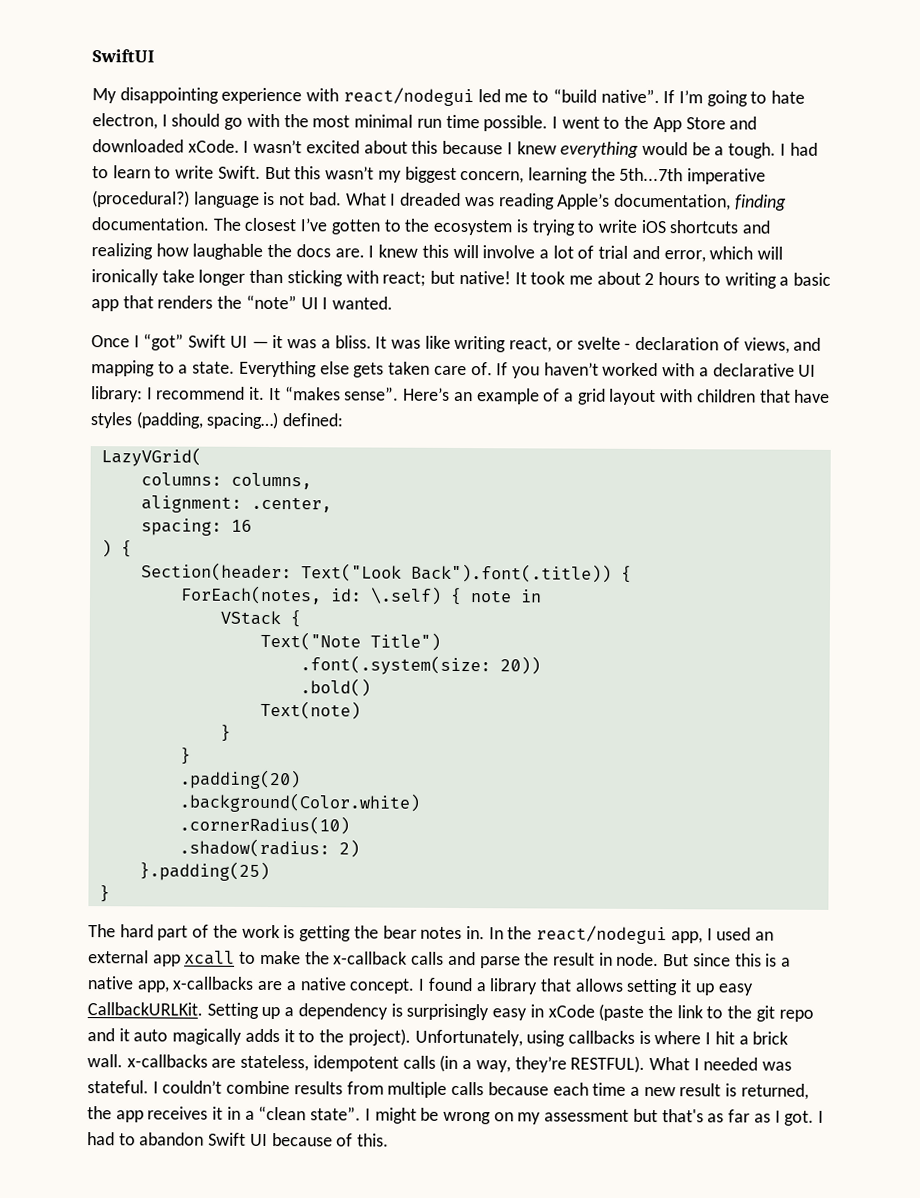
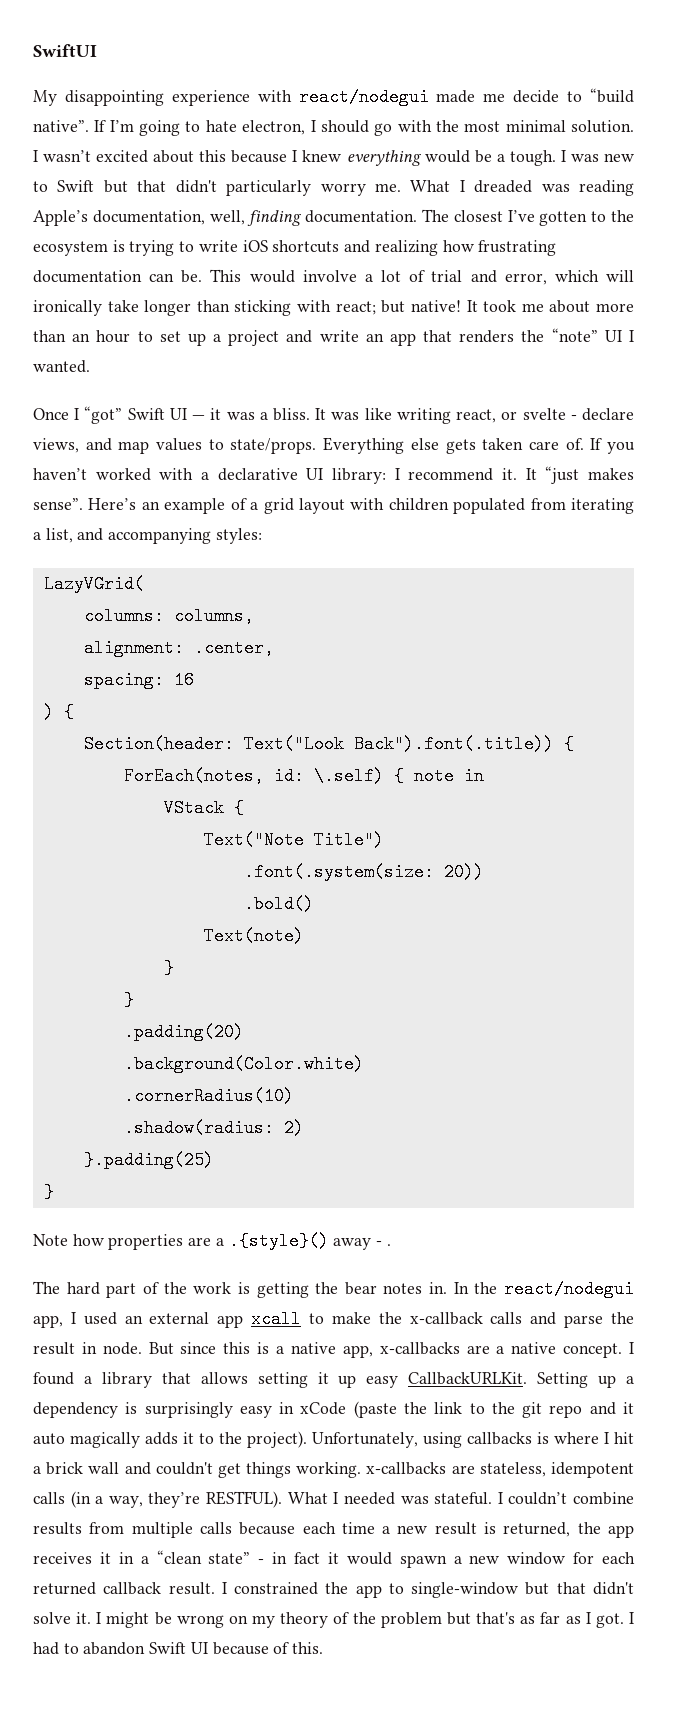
- My disappointing experience with react/nodegui led me to “build native”.
+ My disappointing experience with react/nodegui made me decide to “build native”.
- If I’m going to hate electron, I should go with the most minimal run time possible. I went to the App Store and downloaded xCode.
+ If I’m going to hate electron, I should go with the most minimal solution.
- I had to learn to write Swift. But this wasn’t my biggest concern, learning the 5th...7th imperative (procedural?) language is not bad.
+ I was new to Swift but that didn't particularly worry me.
- What I dreaded was reading Apple’s documentation, finding documentation.
+ What I dreaded was reading Apple’s documentation, well, finding documentation.
- The closest I’ve gotten to the ecosystem is trying to write iOS shortcuts and realizing how laughable the docs are. I knew this will involve a lot of trial and error, which will ironically take longer than sticking with react; but native!
+ The closest I’ve gotten to the ecosystem is trying to write iOS shortcuts and realizing how frustrating documentation can be. This would involve a lot of trial and error, which will ironically take longer than sticking with react; but native!
- It took me about 2 hours to writing a basic app that renders the “note” UI I wanted.
+ It took me about more than an hour to set up a project and write an app that renders the “note” UI I wanted.
- It was like writing react, or svelte - declaration of views, and mapping to a state.
+ It was like writing react, or svelte - declare views, and map values to state/props.
- It “makes sense”.
+ It “just makes sense”.
- Here’s an example of a grid layout with children that have styles (padding, spacing…) defined:
+ Here’s an example of a grid layout with children populated from iterating a list, and accompanying styles:
+ Note how properties are a .{style}() away - .
- Unfortunately, using callbacks is where I hit a brick wall. x-callbacks are stateless, idempotent calls (in a way, they’re RESTFUL).
+ Unfortunately, using callbacks is where I hit a brick wall and couldn't get things working. x-callbacks are stateless, idempotent calls (in a way, they’re RESTFUL).
- I couldn’t combine results from multiple calls because each time a new result is returned, the app receives it in a “clean state”.
+ I couldn’t combine results from multiple calls because each time a new result is returned, the app receives it in a “clean state” - in fact it would spawn a new window for each returned callback result. I constrained the app to single-window but that didn't solve it.
- I might be wrong on my assessment but that's as far as I got.
+ I might be wrong on my theory of the problem but that's as far as I got.

